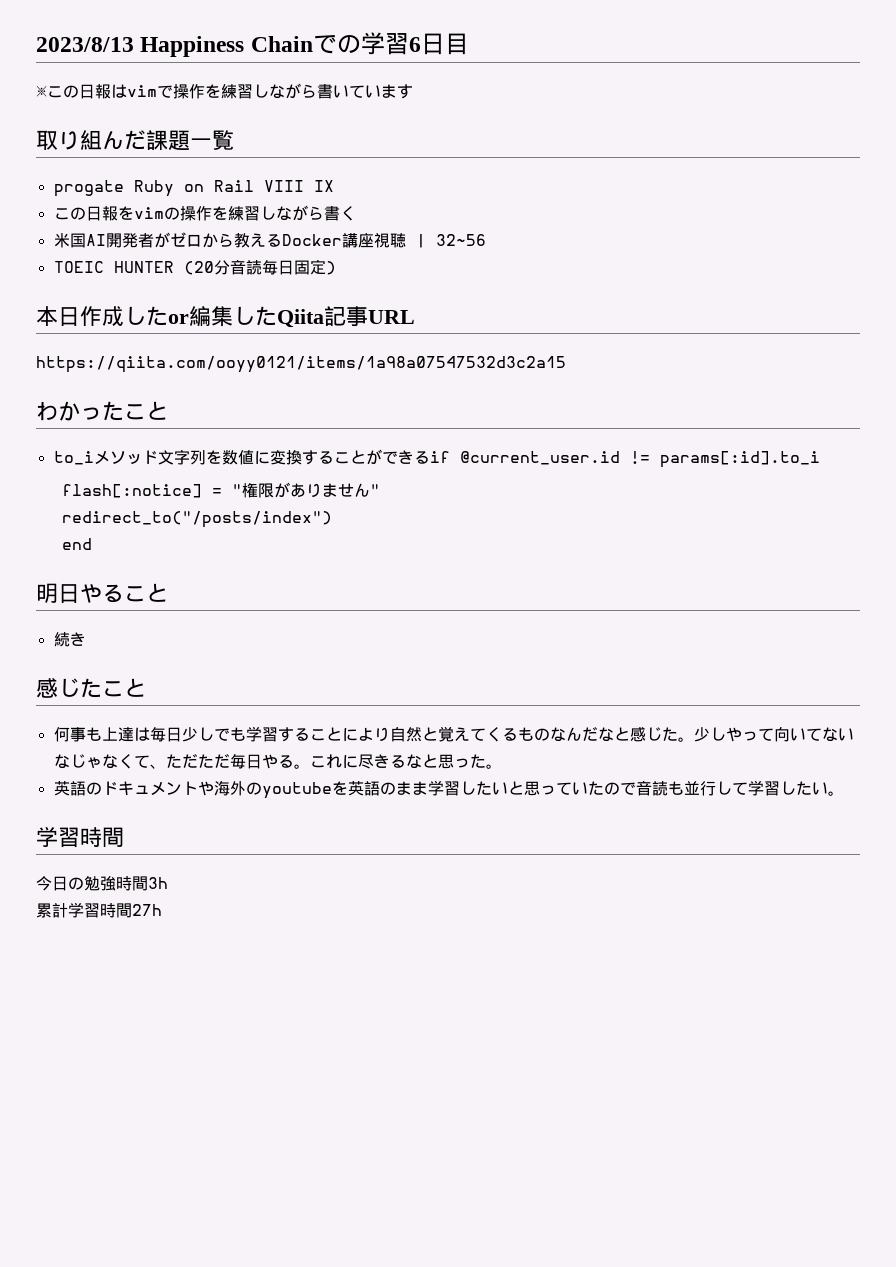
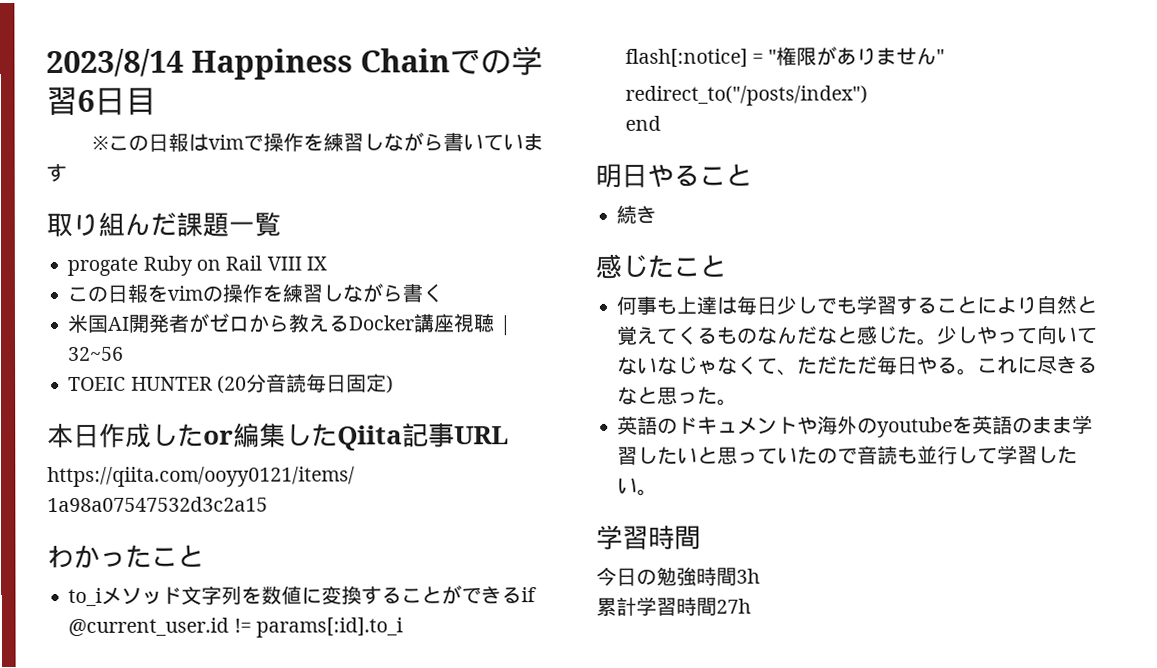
- 2023/8/13 Happiness Chainでの学習6日目
+ 2023/8/14 Happiness Chainでの学習6日目

